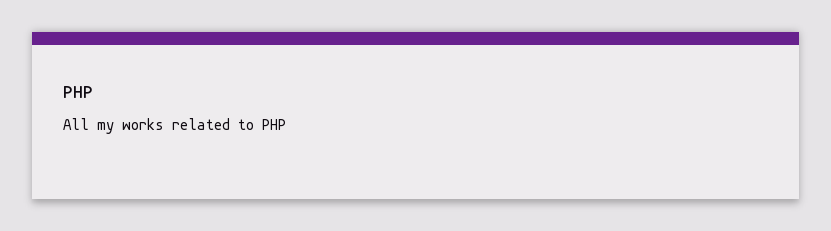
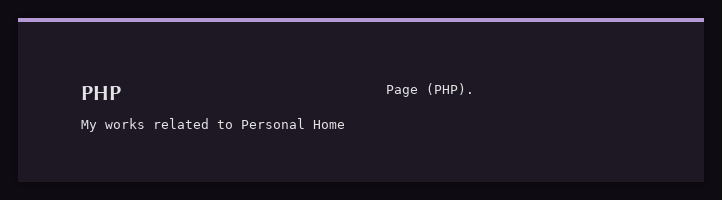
- All my works related to PHP
+ My works related to Personal Home Page (PHP).

